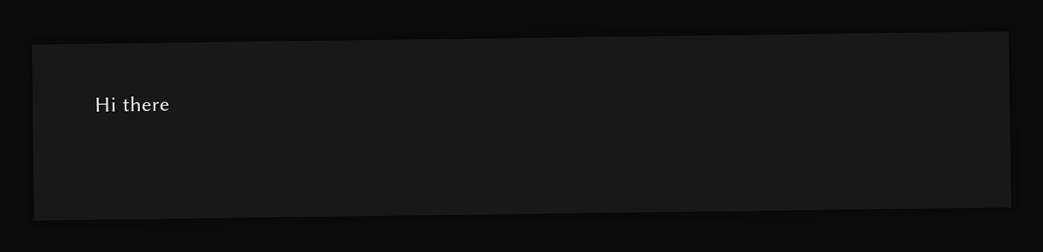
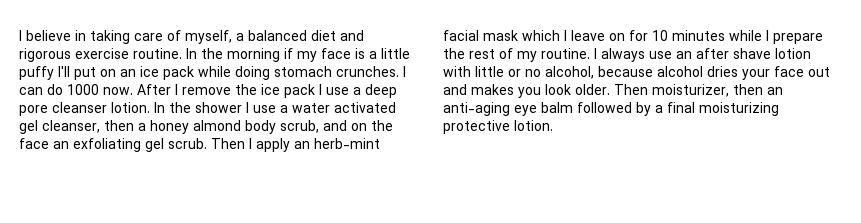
- Hi there
+ I believe in taking care of myself, a balanced diet and rigorous exercise routine. In the morning if my face is a little puffy I'll put on an ice pack while doing stomach crunches. I can do 1000 now. After I remove the ice pack I use a deep pore cleanser lotion. In the shower I use a water activated gel cleanser, then a honey almond body scrub, and on the face an exfoliating gel scrub. Then I apply an herb-mint facial mask which I leave on for 10 minutes while I prepare the rest of my routine. I always use an after shave lotion with little or no alcohol, because alcohol dries your face out and makes you look older. Then moisturizer, then an anti-aging eye balm followed by a final moisturizing protective lotion.

